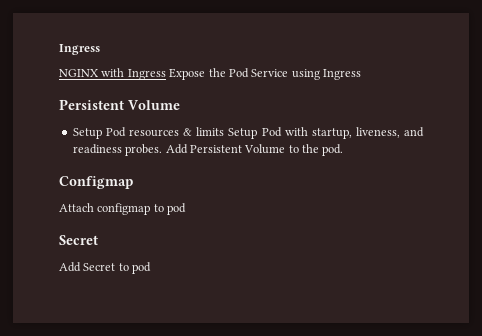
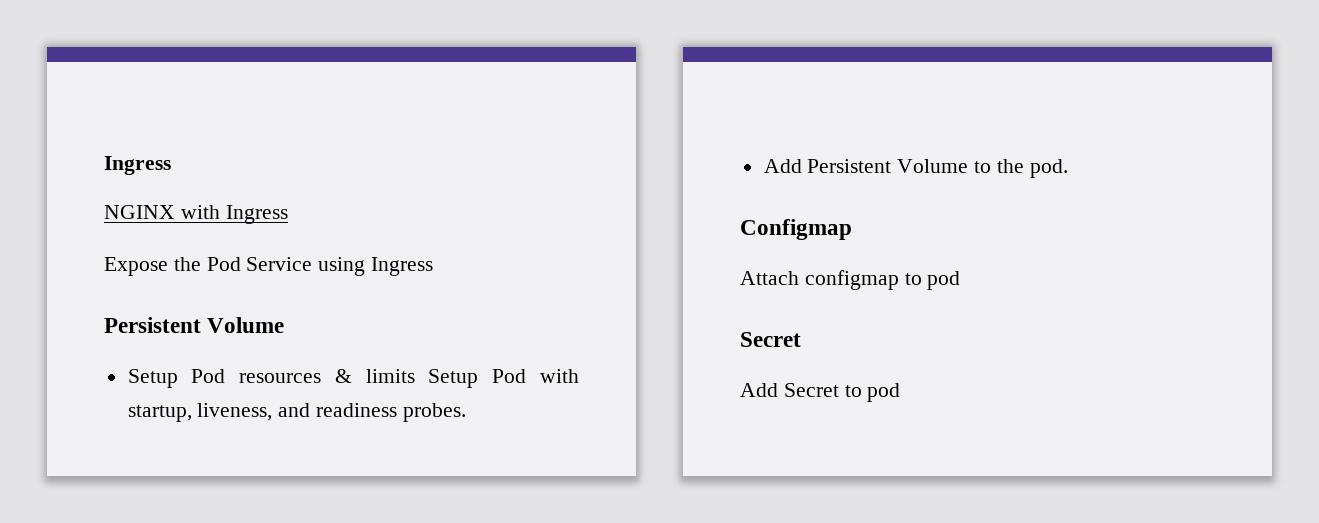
- NGINX with Ingress Expose the Pod Service using Ingress
+ NGINX with Ingress
+ Expose the Pod Service using Ingress
- Setup Pod resources & limits Setup Pod with startup, liveness, and readiness probes. Add Persistent Volume to the pod.
+ Setup Pod resources & limits Setup Pod with startup, liveness, and readiness probes.
+ Add Persistent Volume to the pod.

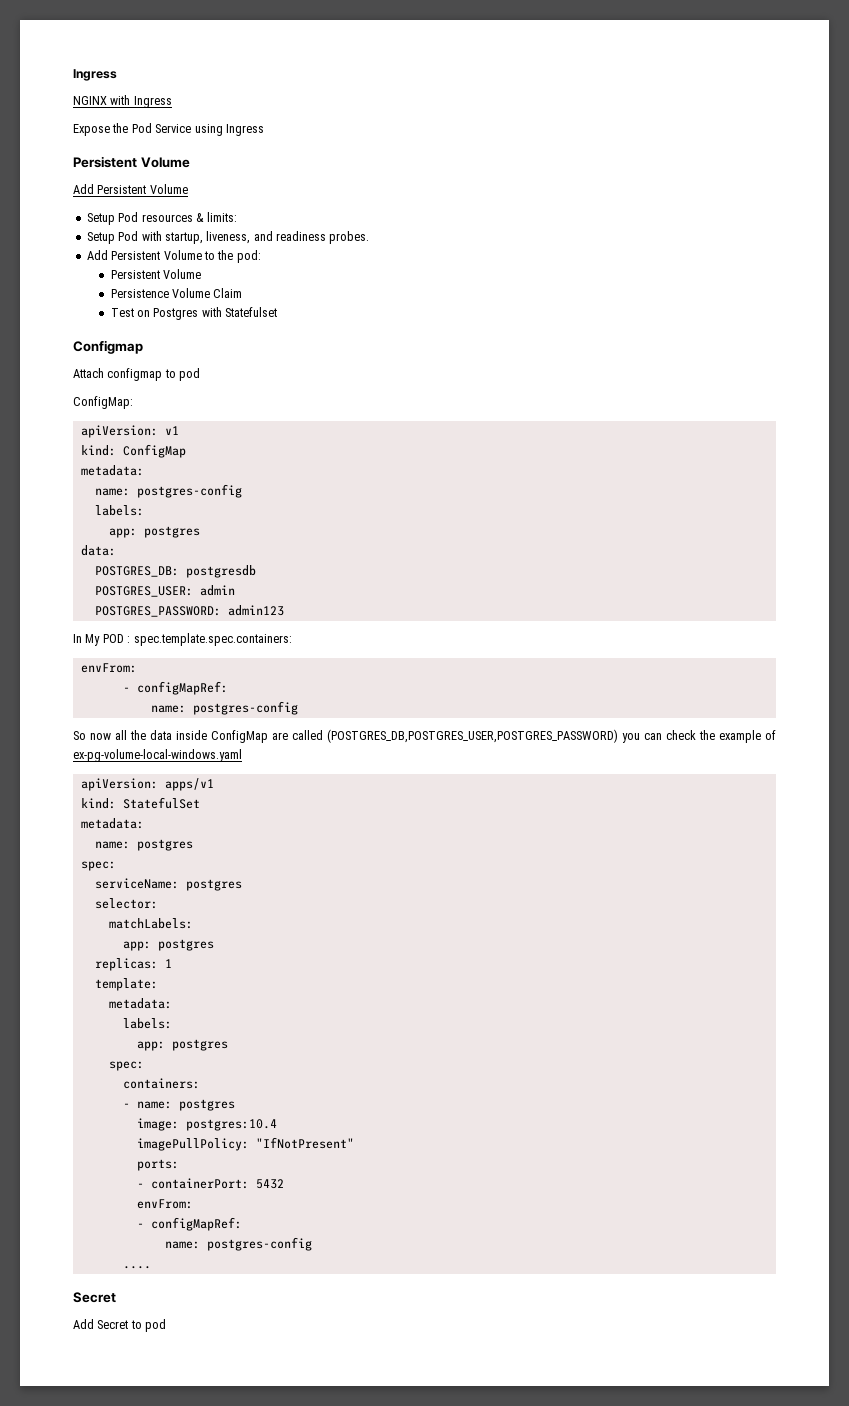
  Expose the Pod Service using Ingress
  Persistent Volume
+ Add Persistent Volume
- Setup Pod resources & limits Setup Pod with startup, liveness, and readiness probes.
+ Setup Pod resources & limits:
+ Setup Pod with startup, liveness, and readiness probes.
- Add Persistent Volume to the pod.
+ Add Persistent Volume to the pod:
+ Persistent Volume
+ Persistence Volume Claim
+ Test on Postgres with Statefulset
+ ConfigMap:
+ apiVersion: v1
+ kind: ConfigMap
+ metadata:
+ name: postgres-config
+ labels:
+ app: postgres
+ data:
+ POSTGRES_DB: postgresdb
+ POSTGRES_USER: admin
+ POSTGRES_PASSWORD: admin123
+ In My POD : spec.template.spec.containers:
+ envFrom:
+ - configMapRef:
+ name: postgres-config
+ So now all the data inside ConfigMap are called (POSTGRES_DB,POSTGRES_USER,POSTGRES_PASSWORD) you can check the example of ex-pg-volume-local-windows.yaml
+ apiVersion: apps/v1
+ kind: StatefulSet
+ metadata:
+ name: postgres
+ spec:
+ serviceName: postgres
+ selector:
+ matchLabels:
+ app: postgres
+ replicas: 1
+ template:
+ metadata:
+ labels:
+ app: postgres
+ spec:
+ containers:
+ - name: postgres
+ image: postgres:10.4
+ imagePullPolicy: "IfNotPresent"
+ ports:
+ - containerPort: 5432
+ envFrom:
+ - configMapRef:
+ name: postgres-config
+ ....

